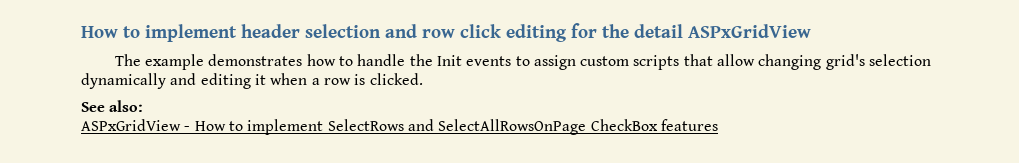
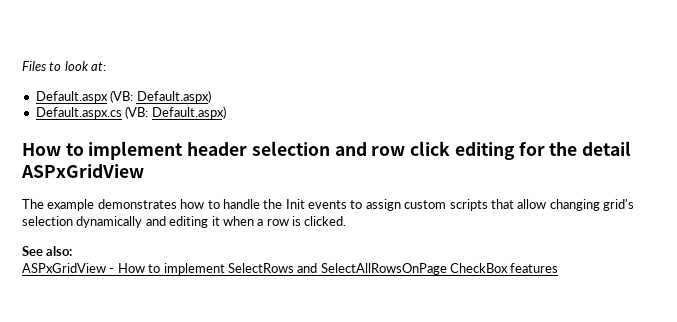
+ Files to look at:
+ Default.aspx (VB: Default.aspx)
+ Default.aspx.cs (VB: Default.aspx)

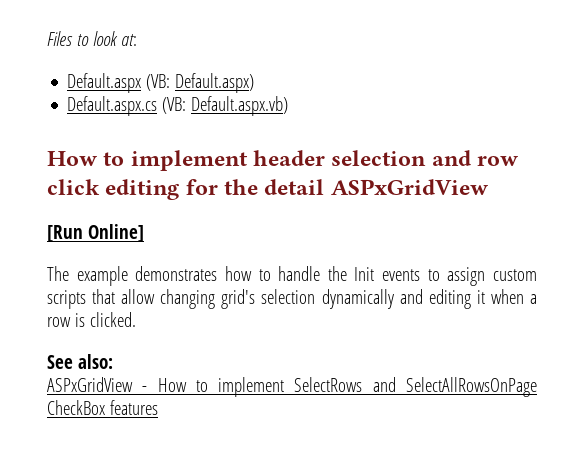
- Default.aspx.cs (VB: Default.aspx)
+ Default.aspx.cs (VB: Default.aspx.vb)
+ [Run Online]

